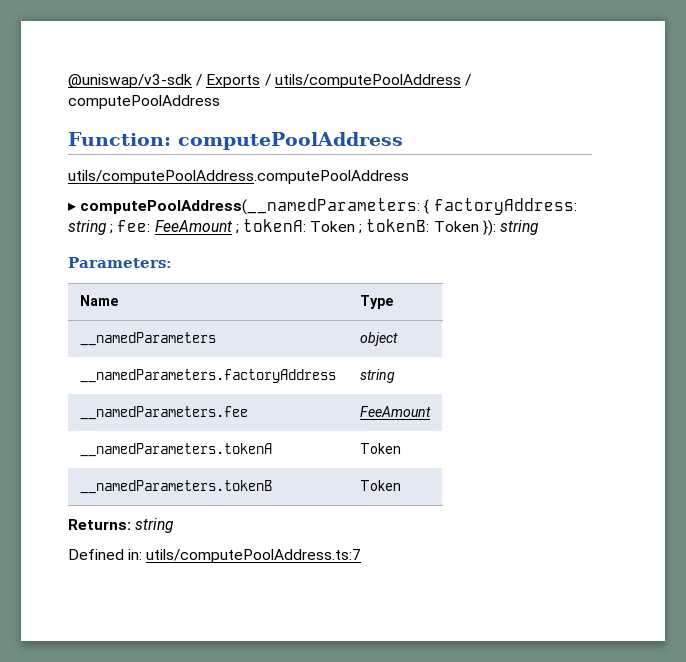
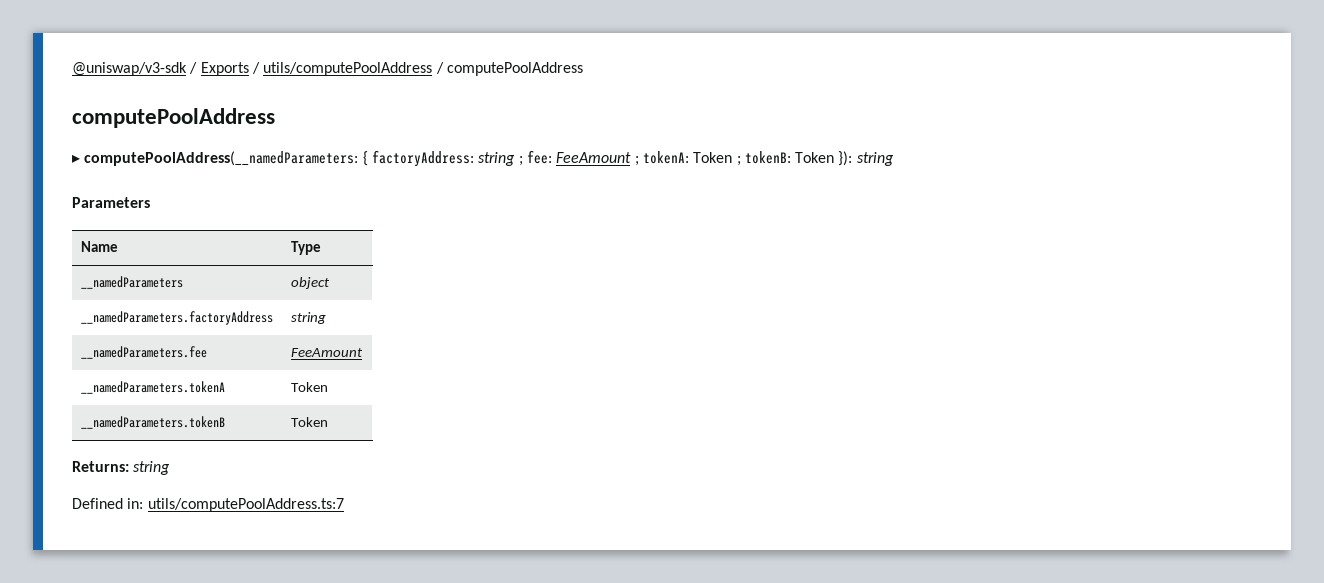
  @uniswap/v3-sdk / Exports / utils/computePoolAddress / computePoolAddress
- Function: computePoolAddress
- utils/computePoolAddress.computePoolAddress
+ computePoolAddress
- Parameters:
+ Parameters

